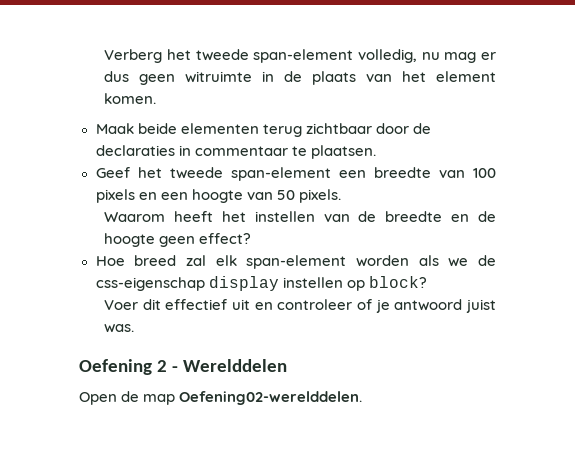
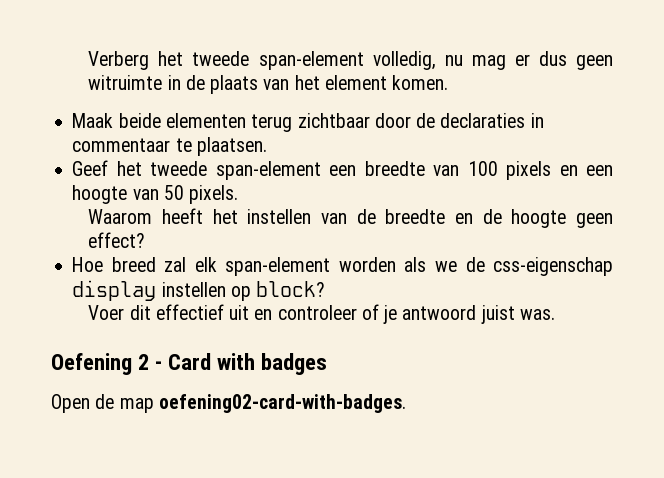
- Oefening 2 - Werelddelen
+ Oefening 2 - Card with badges
- Open de map Oefening02-werelddelen.
+ Open de map oefening02-card-with-badges.

